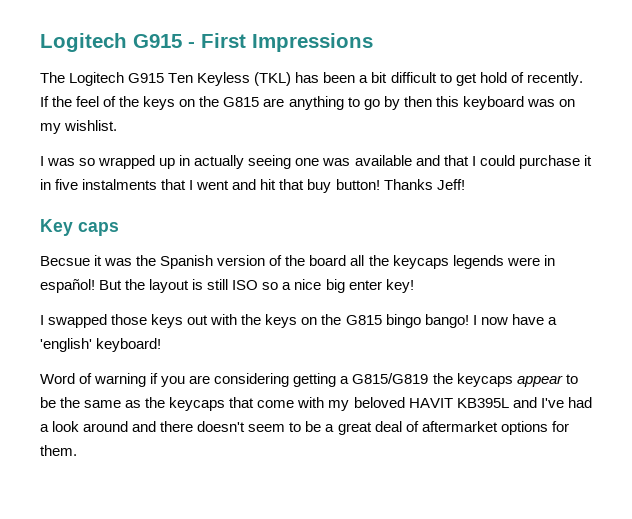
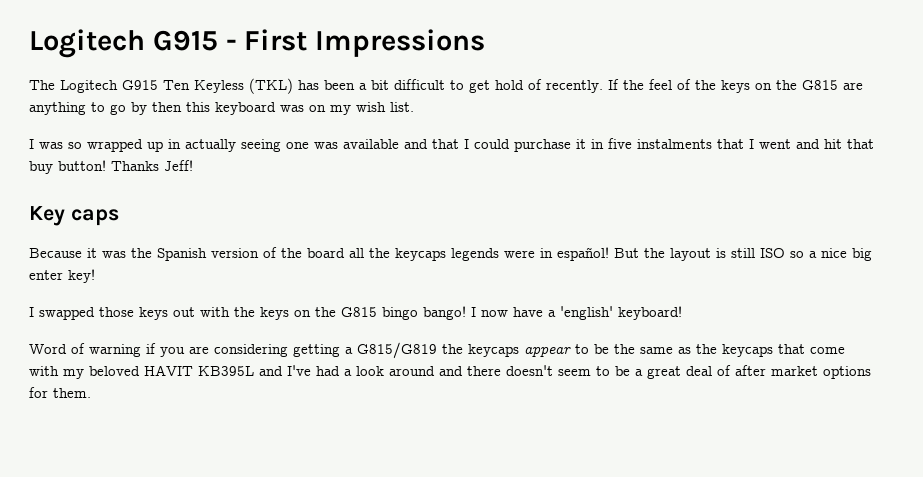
- If the feel of the keys on the G815 are anything to go by then this keyboard was on my wishlist.
+ If the feel of the keys on the G815 are anything to go by then this keyboard was on my wish list.
- Becsue it was the Spanish version of the board all the keycaps legends were in español!
+ Because it was the Spanish version of the board all the keycaps legends were in español!
- Word of warning if you are considering getting a G815/G819 the keycaps appear to be the same as the keycaps that come with my beloved HAVIT KB395L and I've had a look around and there doesn't seem to be a great deal of aftermarket options for them.
+ Word of warning if you are considering getting a G815/G819 the keycaps appear to be the same as the keycaps that come with my beloved HAVIT KB395L and I've had a look around and there doesn't seem to be a great deal of after market options for them.

